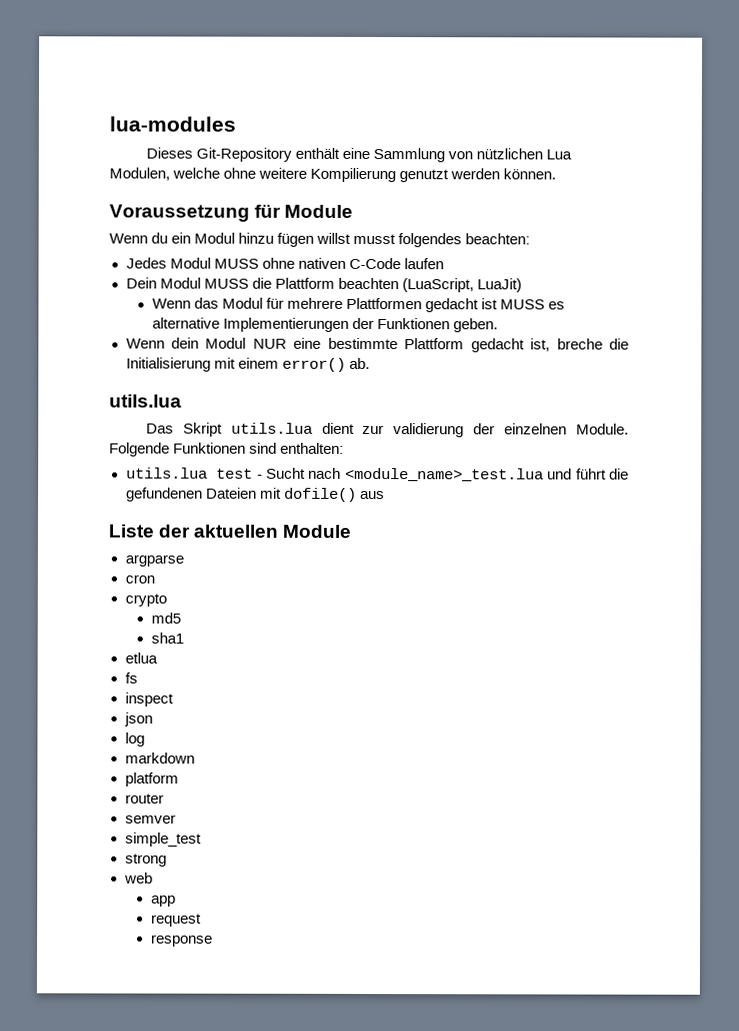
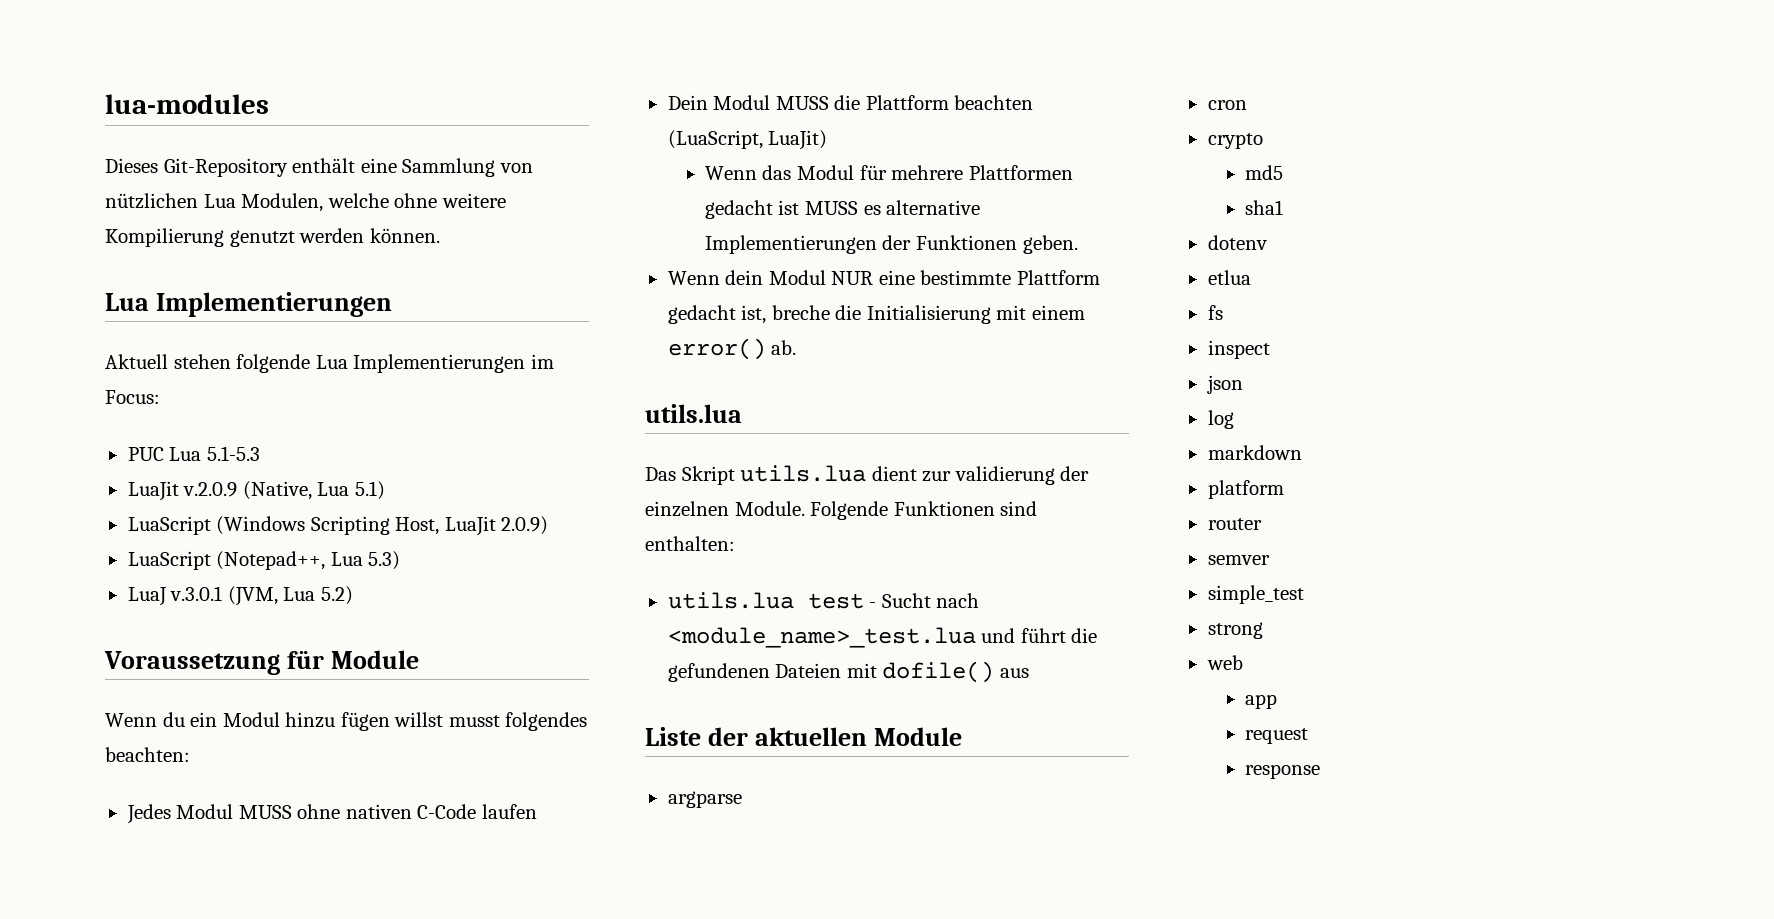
  Dieses Git-Repository enthält eine Sammlung von nützlichen Lua Modulen, welche ohne weitere Kompilierung genutzt werden können.
+ Lua Implementierungen
+ Aktuell stehen folgende Lua Implementierungen im Focus:
+ PUC Lua 5.1-5.3
+ LuaJit v.2.0.9 (Native, Lua 5.1)
+ LuaScript (Windows Scripting Host, LuaJit 2.0.9)
+ LuaScript (Notepad++, Lua 5.3)
+ LuaJ v.3.0.1 (JVM, Lua 5.2)
+ dotenv

